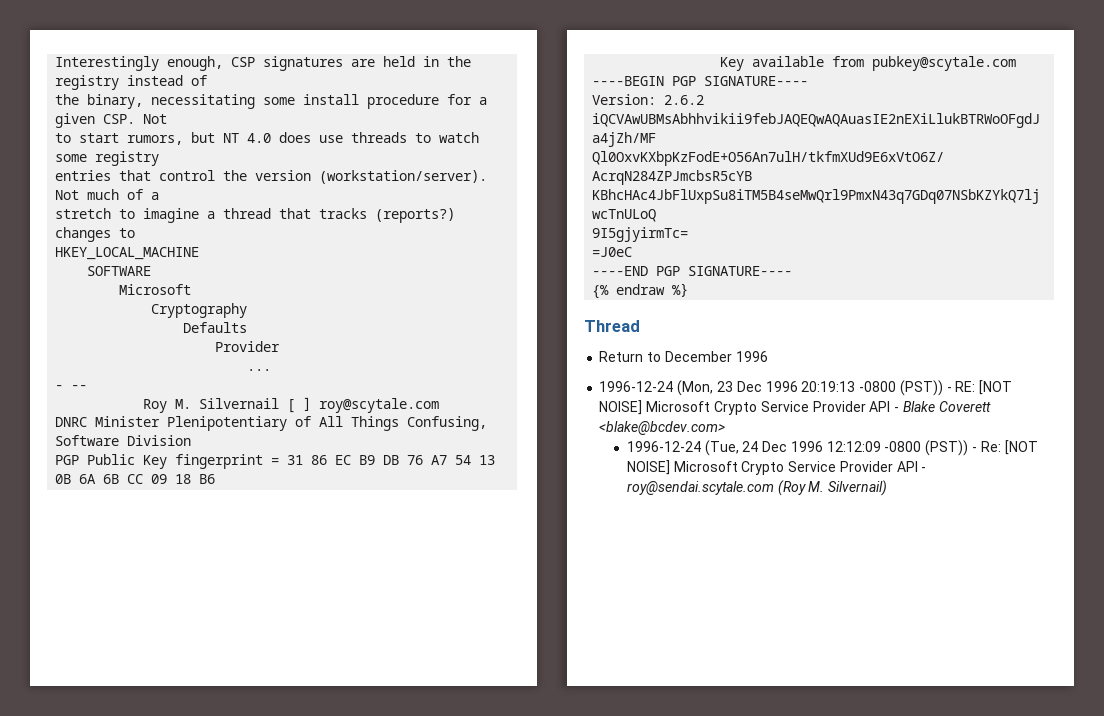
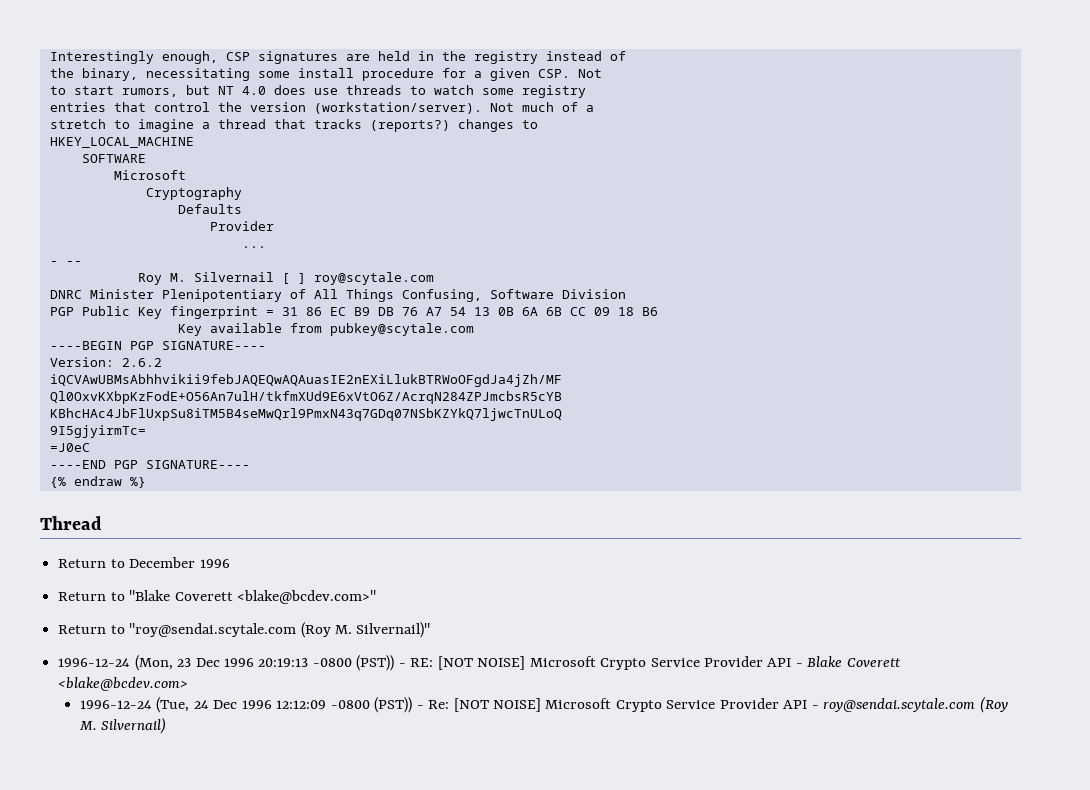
+ Return to "Blake Coverett <blake@bcdev.com>"
+ Return to "roy@sendai.scytale.com (Roy M. Silvernail)"

